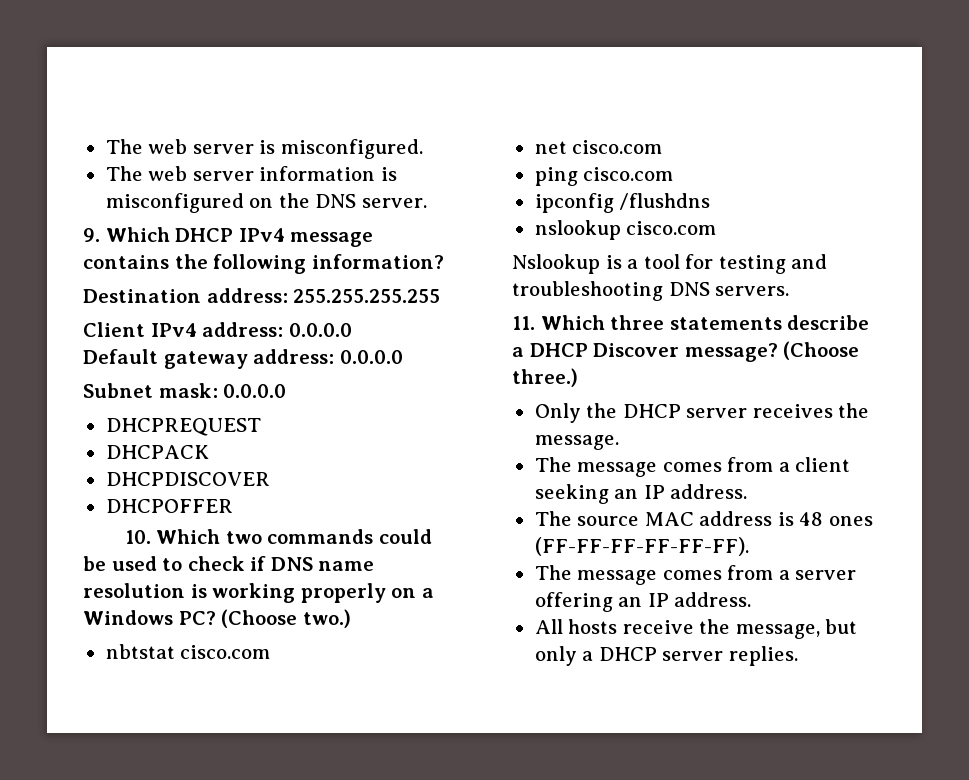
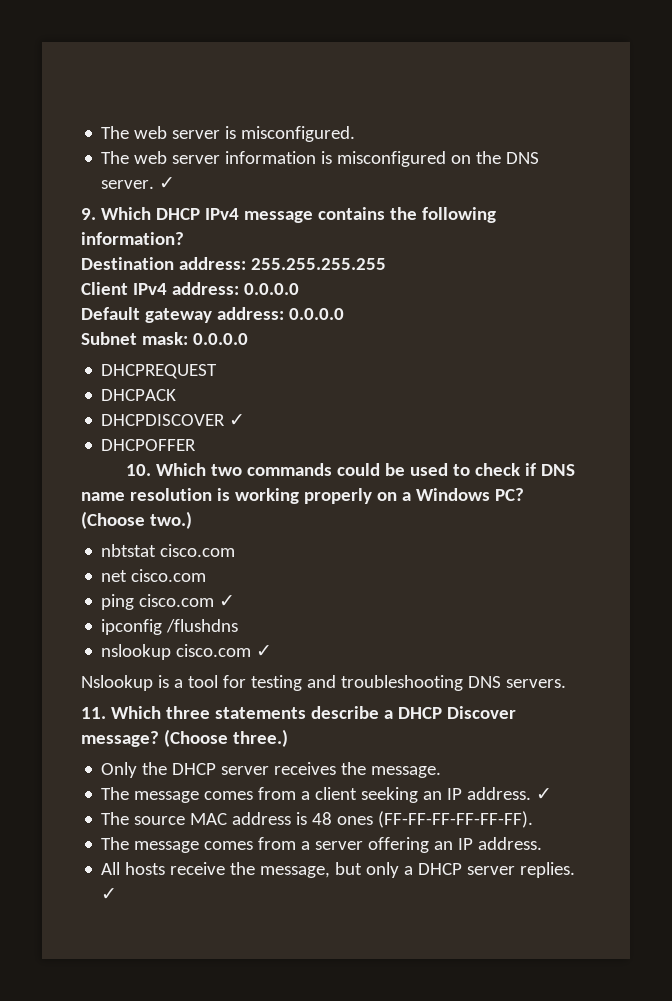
- The web server information is misconfigured on the DNS server.
+ The web server information is misconfigured on the DNS server. ✓
- DHCPDISCOVER
+ DHCPDISCOVER ✓
- ping cisco.com
+ ping cisco.com ✓
- nslookup cisco.com
+ nslookup cisco.com ✓
- The message comes from a client seeking an IP address.
+ The message comes from a client seeking an IP address. ✓
- All hosts receive the message, but only a DHCP server replies.
+ All hosts receive the message, but only a DHCP server replies. ✓

